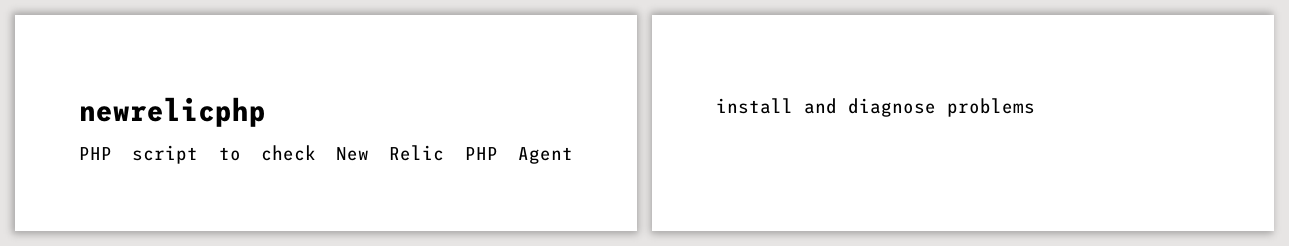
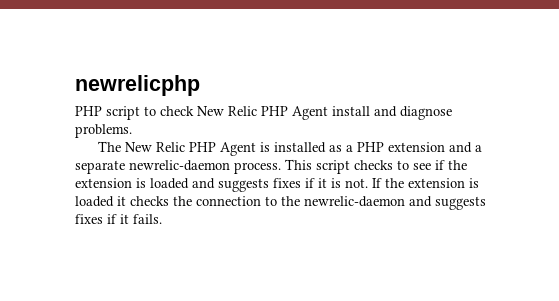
- PHP script to check New Relic PHP Agent install and diagnose problems
+ PHP script to check New Relic PHP Agent install and diagnose problems.
+ The New Relic PHP Agent is installed as a PHP extension and a separate newrelic-daemon process. This script checks to see if the extension is loaded and suggests fixes if it is not. If the extension is loaded it checks the connection to the newrelic-daemon and suggests fixes if it fails.

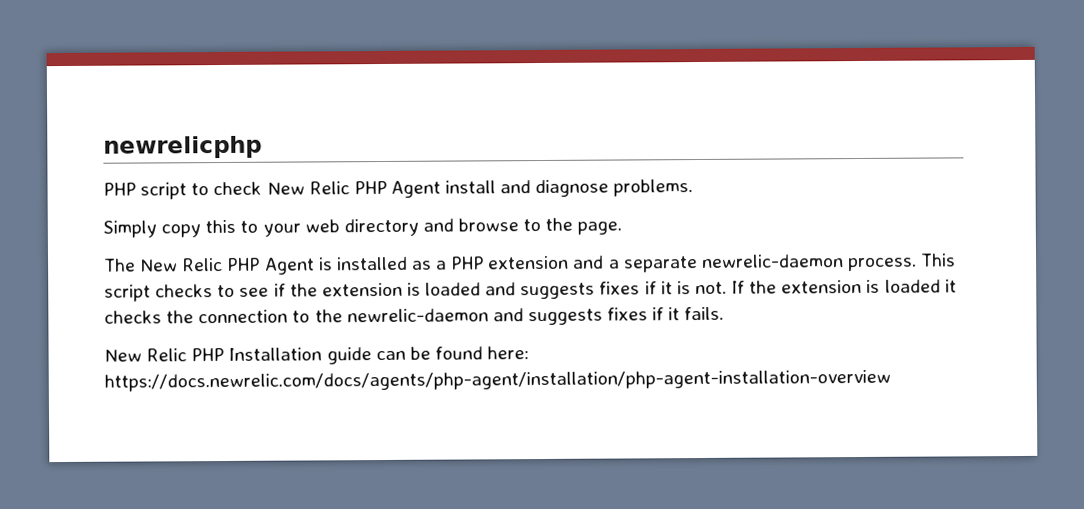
+ Simply copy this to your web directory and browse to the page.
+ New Relic PHP Installation guide can be found here: https://docs.newrelic.com/docs/agents/php-agent/installation/php-agent-installation-overview

